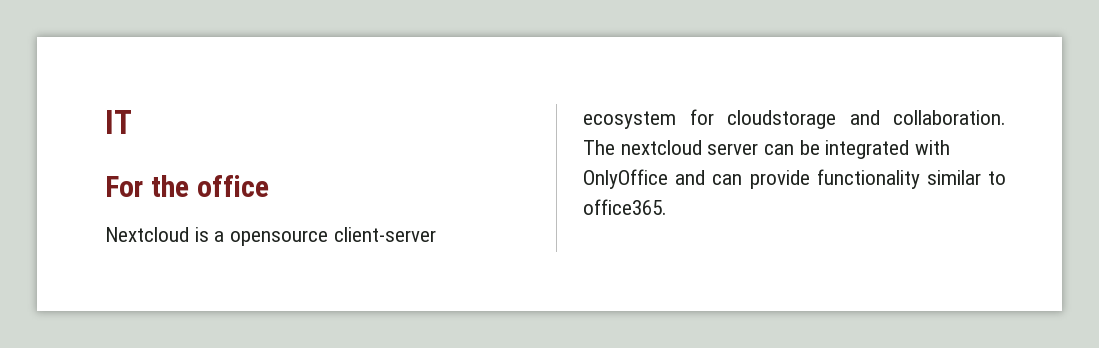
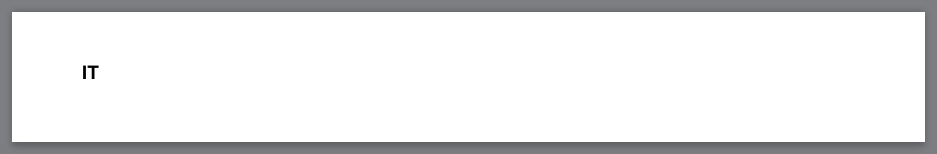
- For the office
- Nextcloud is a opensource client-server ecosystem for cloudstorage and collaboration. The nextcloud server can be integrated with OnlyOffice and can provide functionality similar to office365.

